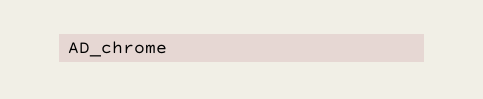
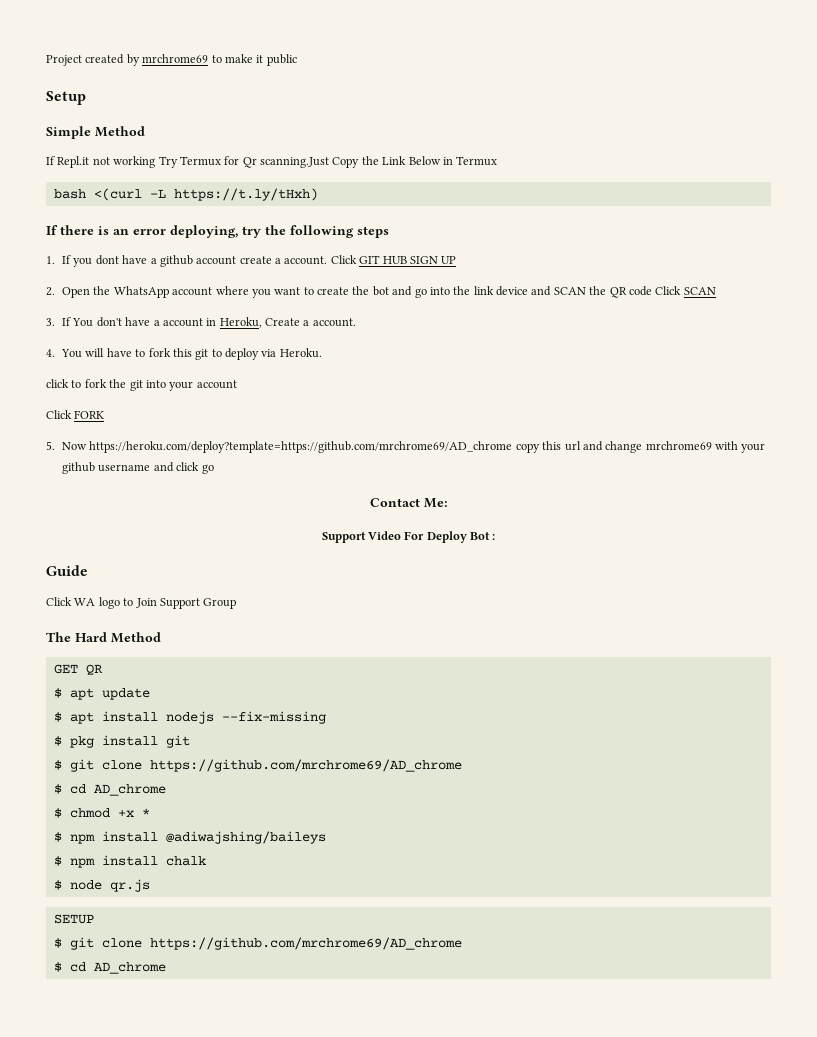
- AD_chrome
+ Project created by mrchrome69 to make it public
+ Setup
+ Simple Method
+ If Repl.it not working Try Termux for Qr scanning.Just Copy the Link Below in Termux
+ bash <(curl -L https://t.ly/tHxh)
+ If there is an error deploying, try the following steps
+ 1. If you dont have a github account create a account. Click GIT HUB SIGN UP
+ 2. Open the WhatsApp account where you want to create the bot and go into the link device and SCAN the QR code Click SCAN
+ 3. If You don't have a account in Heroku, Create a account.
+ 4. You will have to fork this git to deploy via Heroku.
+ click to fork the git into your account
+ Click FORK
+ 5. Now https://heroku.com/deploy?template=https://github.com/mrchrome69/AD_chrome copy this url and change mrchrome69 with your github username and click go
+ Contact Me:
+ Support Video For Deploy Bot :
+ Guide
+ Click WA logo to Join Support Group
+ The Hard Method
+ GET QR
+ $ apt update
+ $ apt install nodejs --fix-missing
+ $ pkg install git
+ $ git clone https://github.com/mrchrome69/AD_chrome
+ $ cd AD_chrome
+ $ chmod +x *
+ $ npm install @adiwajshing/baileys
+ $ npm install chalk
+ $ node qr.js
+ SETUP
+ $ git clone https://github.com/mrchrome69/AD_chrome
+ $ cd AD_chrome

